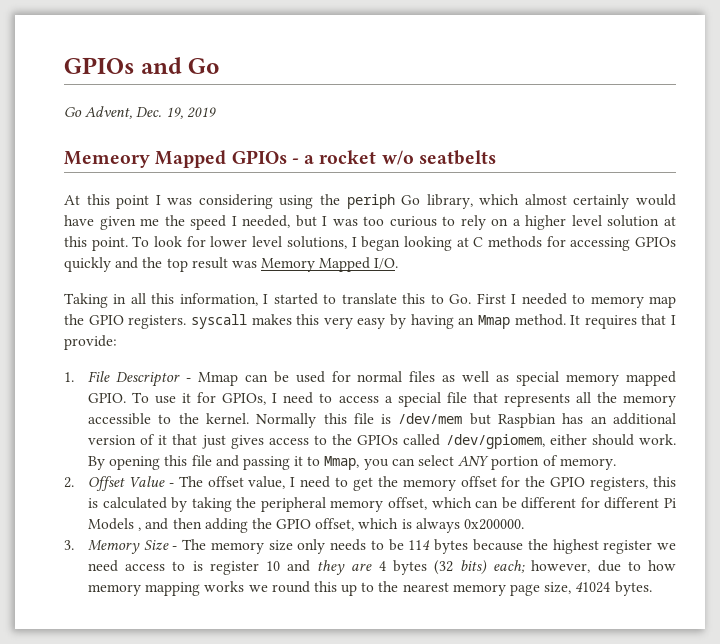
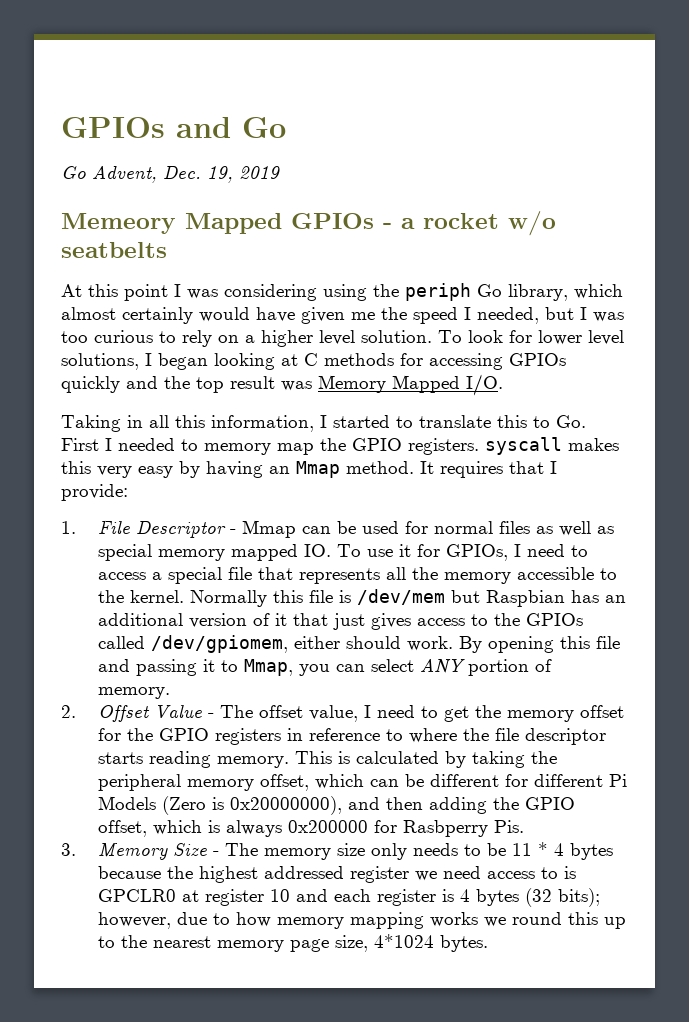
- At this point I was considering using the periph Go library, which almost certainly would have given me the speed I needed, but I was too curious to rely on a higher level solution at this point.
+ At this point I was considering using the periph Go library, which almost certainly would have given me the speed I needed, but I was too curious to rely on a higher level solution.
- 1. File Descriptor - Mmap can be used for normal files as well as special memory mapped GPIO. To use it for GPIOs, I need to access a special file that represents all the memory accessible to the kernel.
+ 1. File Descriptor - Mmap can be used for normal files as well as special memory mapped IO. To use it for GPIOs, I need to access a special file that represents all the memory accessible to the kernel.
- 2. Offset Value - The offset value, I need to get the memory offset for the GPIO registers, this is calculated by taking the peripheral memory offset, which can be different for different Pi Models , and then adding the GPIO offset, which is always 0x200000.
+ 2. Offset Value - The offset value, I need to get the memory offset for the GPIO registers in reference to where the file descriptor starts reading memory. This is calculated by taking the peripheral memory offset, which can be different for different Pi Models (Zero is 0x20000000), and then adding the GPIO offset, which is always 0x200000 for Rasbperry Pis.
- 3. Memory Size - The memory size only needs to be 114 bytes because the highest register we need access to is register 10 and they are 4 bytes (32 bits) each; however, due to how memory mapping works we round this up to the nearest memory page size, 41024 bytes.
+ 3. Memory Size - The memory size only needs to be 11 * 4 bytes because the highest addressed register we need access to is GPCLR0 at register 10 and each register is 4 bytes (32 bits); however, due to how memory mapping works we round this up to the nearest memory page size, 4*1024 bytes.

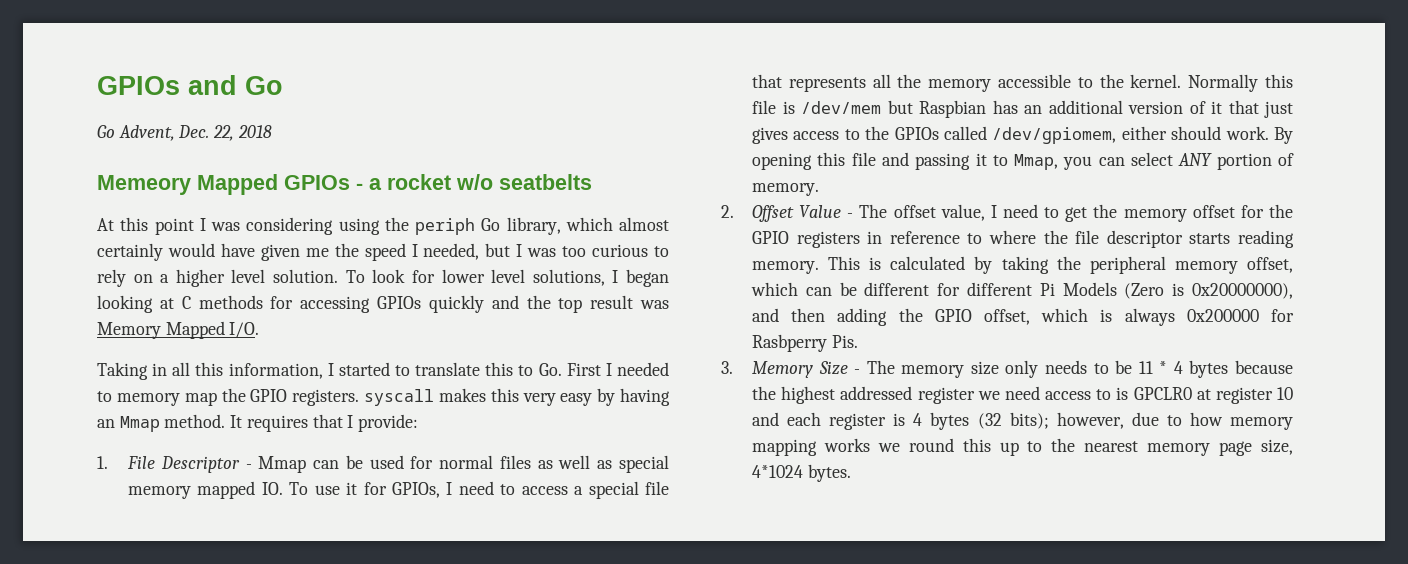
- Go Advent, Dec. 19, 2019
+ Go Advent, Dec. 22, 2018

